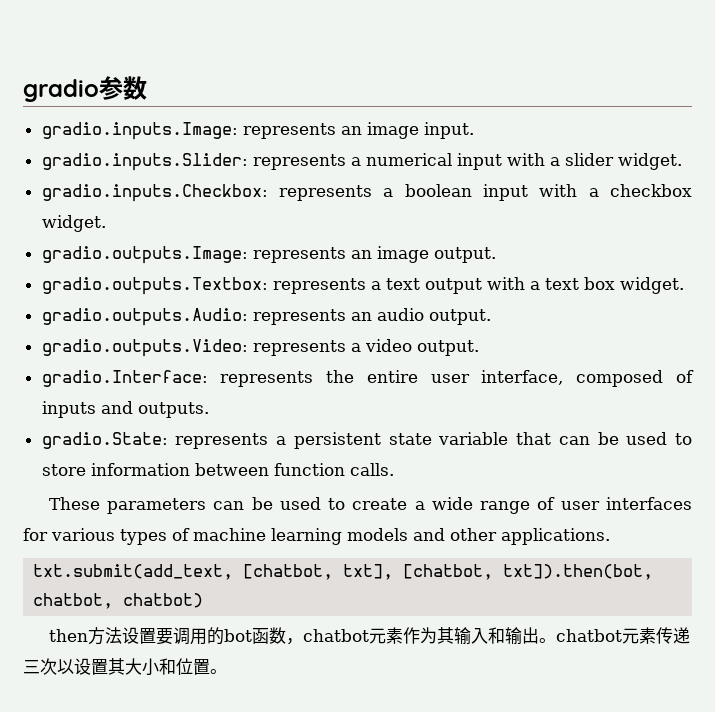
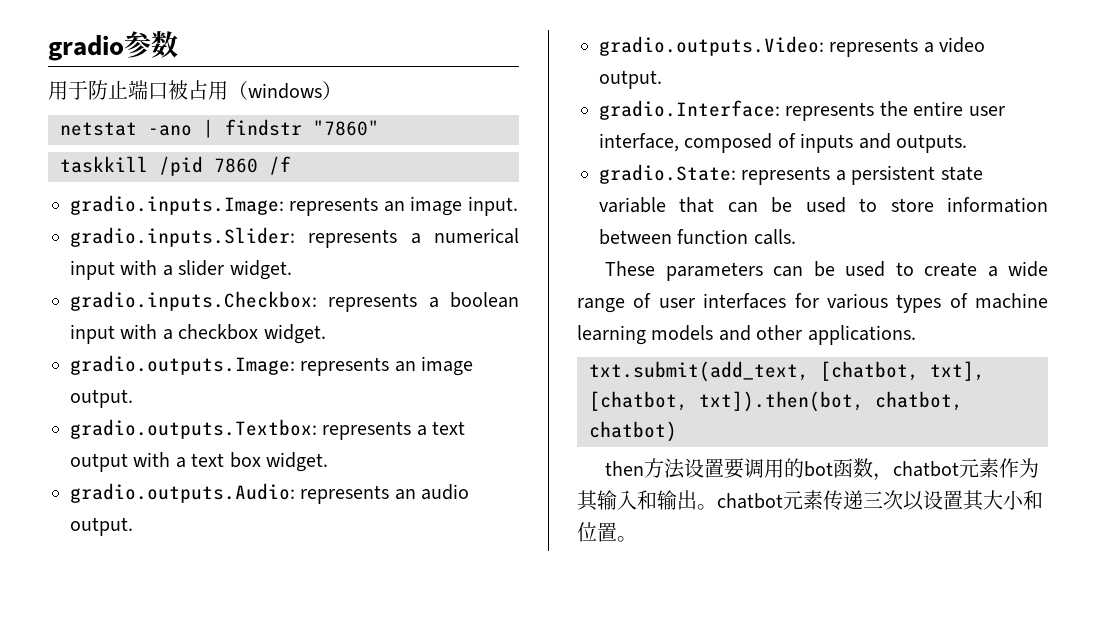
+ 用于防止端口被占用（windows）
+ netstat -ano | findstr "7860"
+ taskkill /pid 7860 /f

